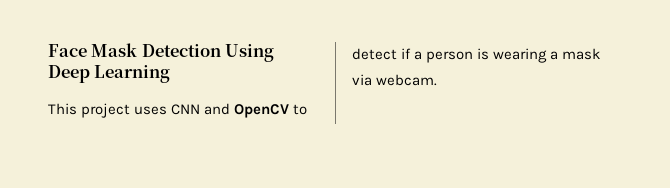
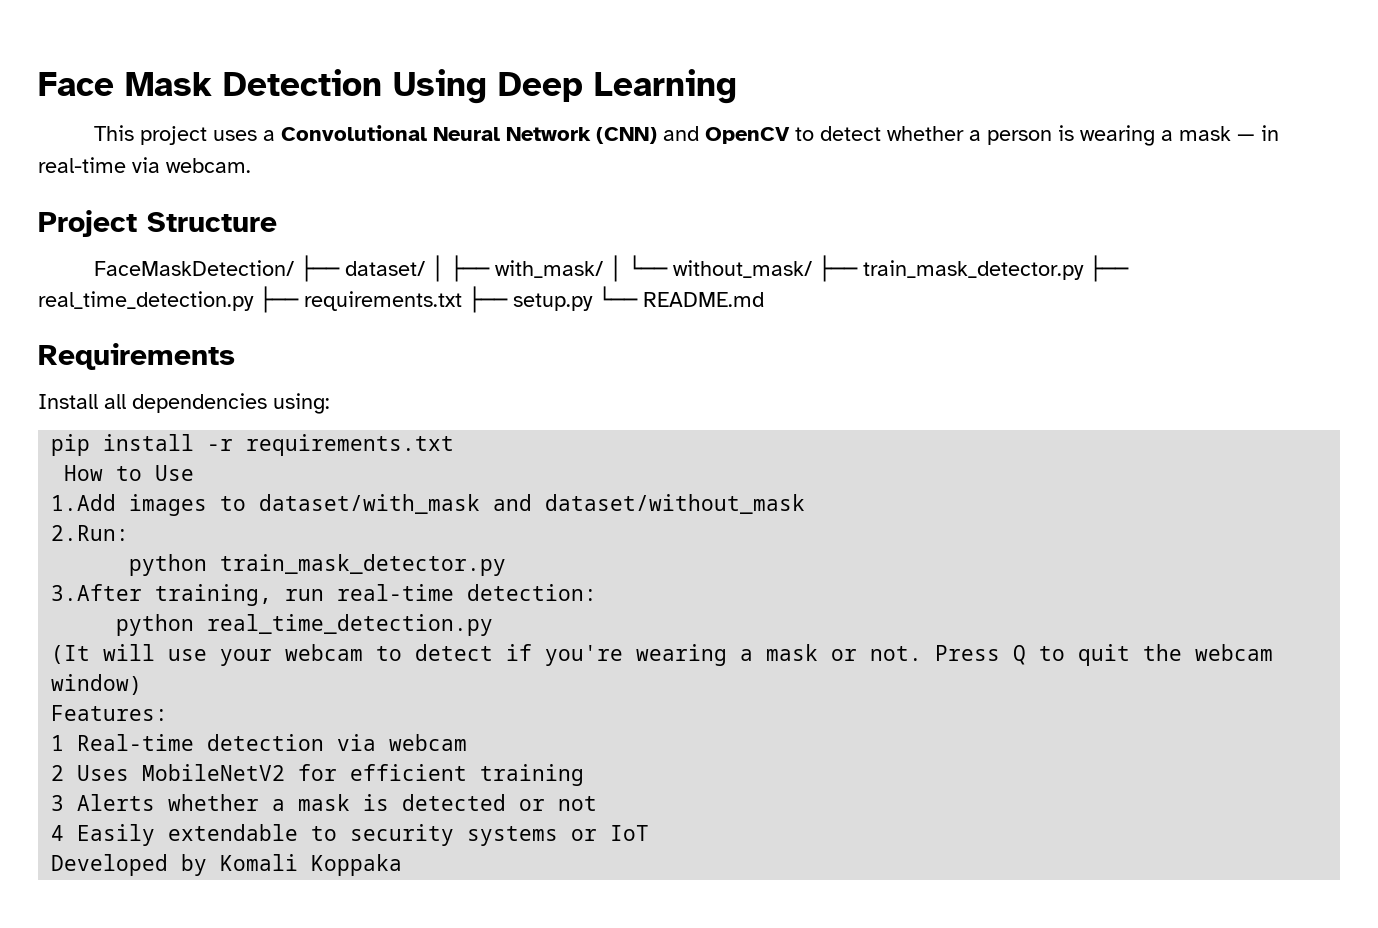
- This project uses CNN and OpenCV to detect if a person is wearing a mask via webcam.
+ This project uses a Convolutional Neural Network (CNN) and OpenCV to detect whether a person is wearing a mask — in real-time via webcam.
+ Project Structure
+ FaceMaskDetection/ ├── dataset/ │ ├── with_mask/ │ └── without_mask/ ├── train_mask_detector.py ├── real_time_detection.py ├── requirements.txt ├── setup.py └── README.md
+ Requirements
+ Install all dependencies using:
+ pip install -r requirements.txt
+ How to Use
+ 1.Add images to dataset/with_mask and dataset/without_mask
+ 2.Run:
+ python train_mask_detector.py
+ 3.After training, run real-time detection:
+ python real_time_detection.py
+ (It will use your webcam to detect if you're wearing a mask or not. Press Q to quit the webcam window)
+ Features:
+ 1 Real-time detection via webcam
+ 2 Uses MobileNetV2 for efficient training
+ 3 Alerts whether a mask is detected or not
+ 4 Easily extendable to security systems or IoT
+ Developed by Komali Koppaka

